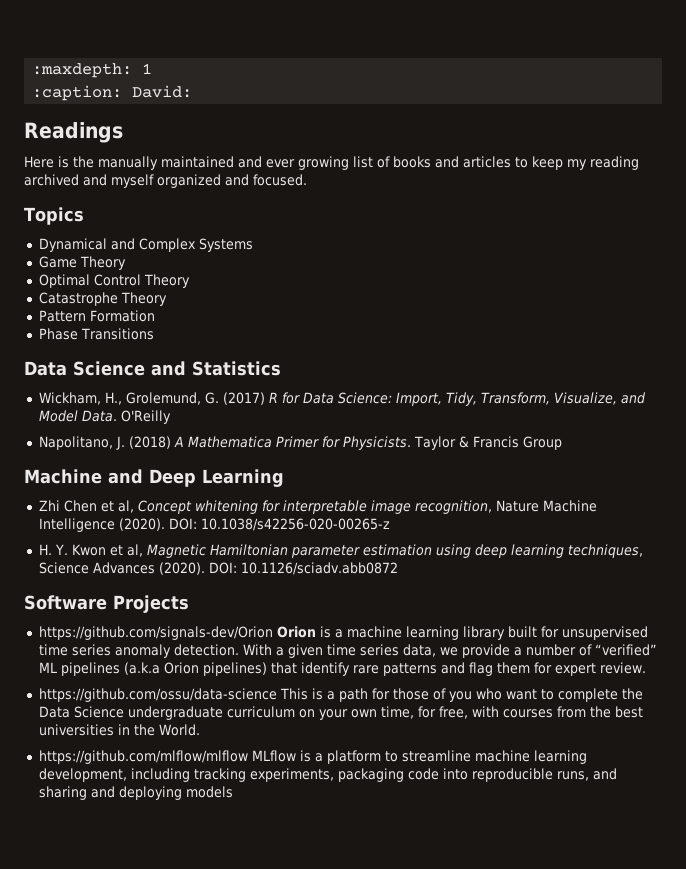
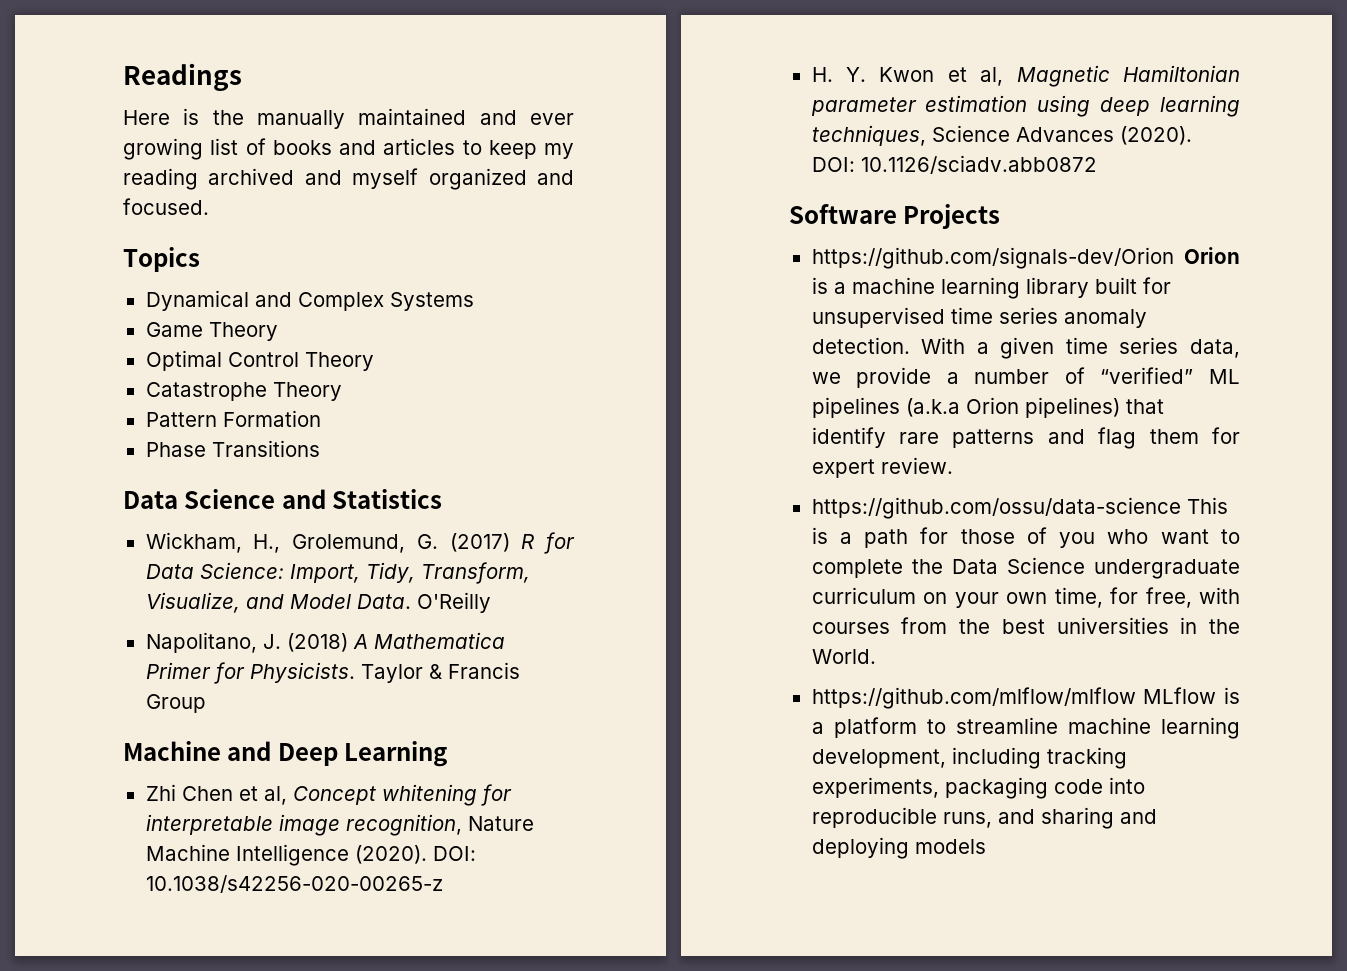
- :maxdepth: 1
- :caption: David:

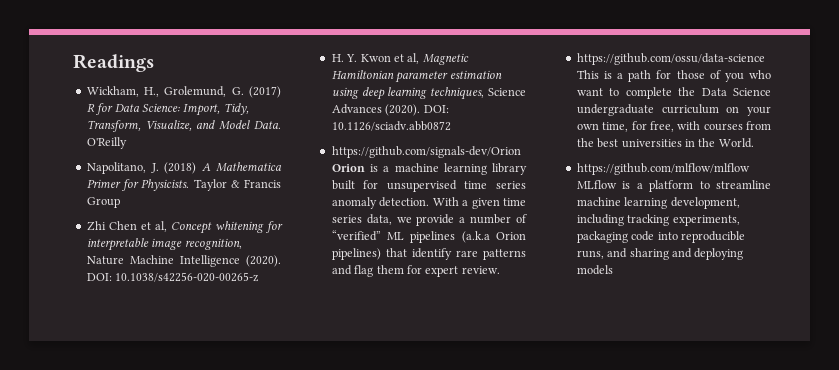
- Here is the manually maintained and ever growing list of books and articles to keep my reading archived and myself organized and focused.
- Topics
- Dynamical and Complex Systems
- Game Theory
- Optimal Control Theory
- Catastrophe Theory
- Pattern Formation
- Phase Transitions
- Data Science and Statistics
- Machine and Deep Learning
- Software Projects

